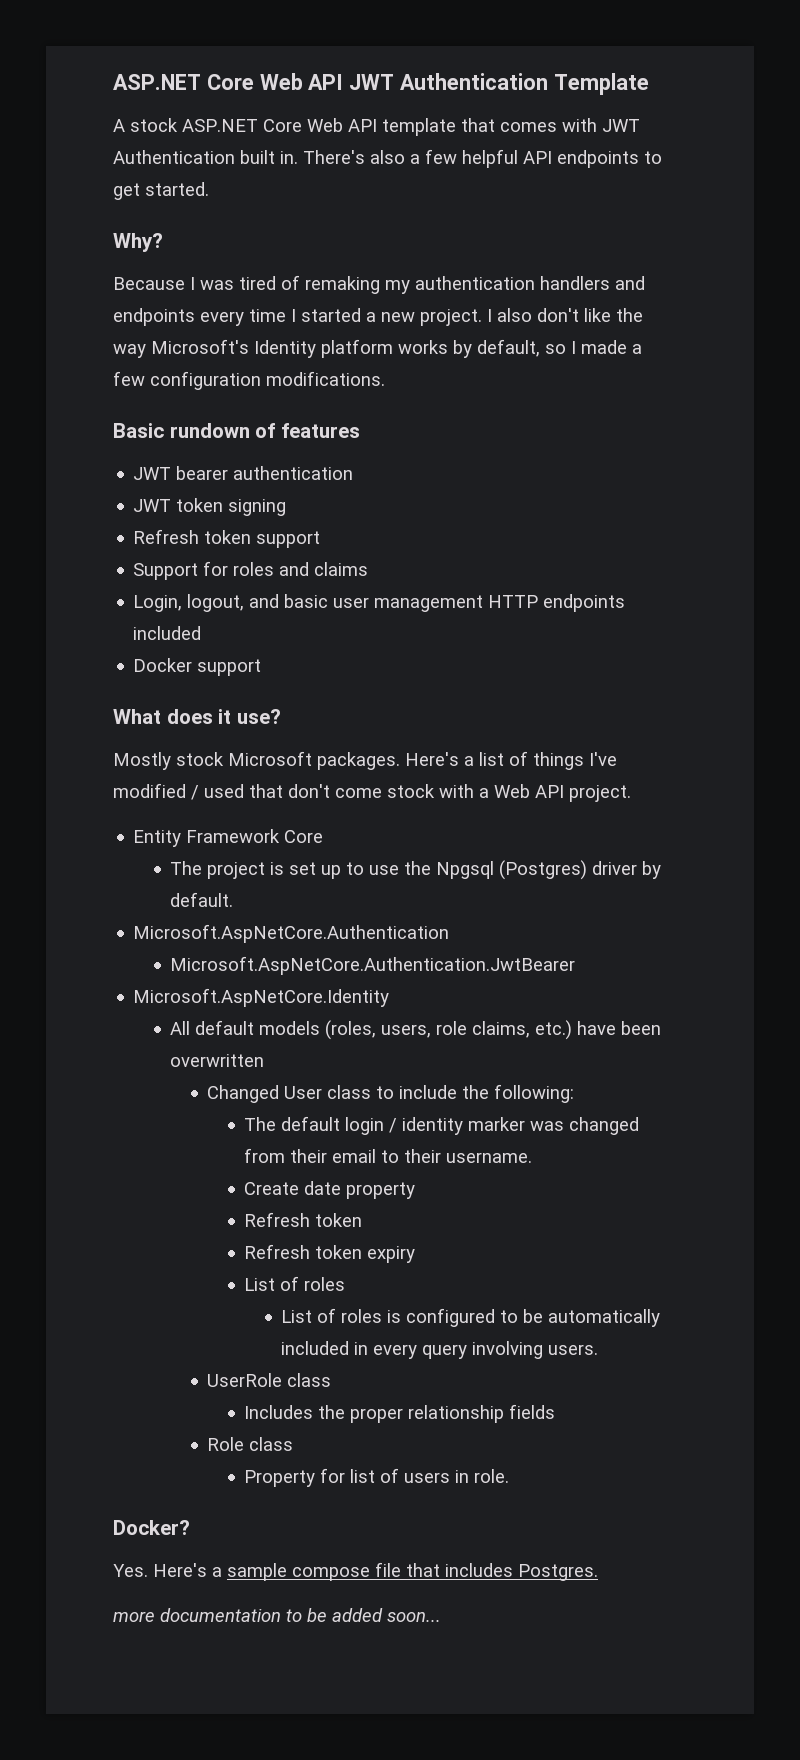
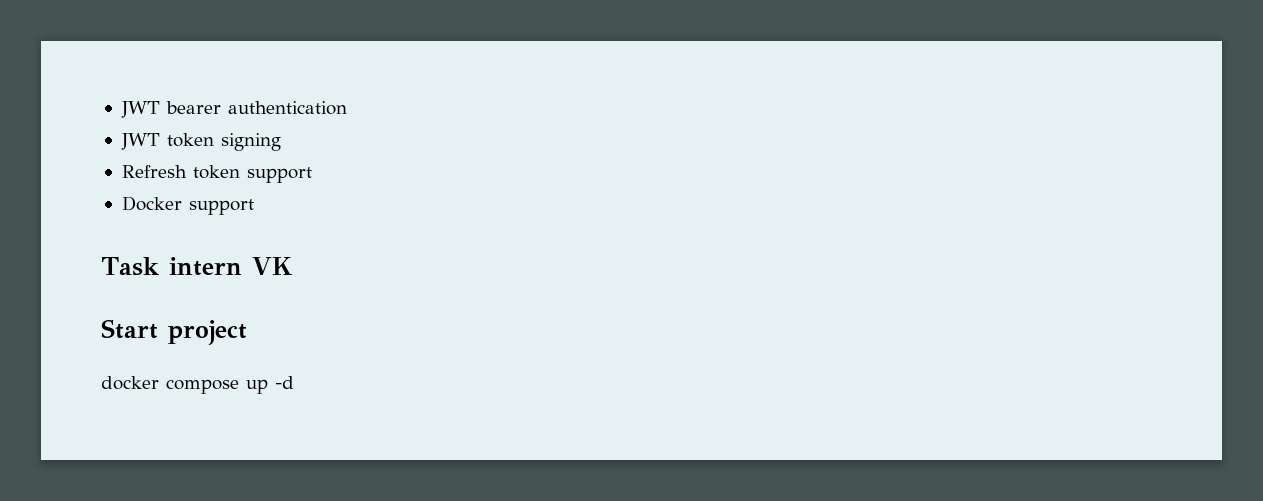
- ASP.NET Core Web API JWT Authentication Template
- A stock ASP.NET Core Web API template that comes with JWT Authentication built in. There's also a few helpful API endpoints to get started.
- Why?
- Because I was tired of remaking my authentication handlers and endpoints every time I started a new project. I also don't like the way Microsoft's Identity platform works by default, so I made a few configuration modifications.
- Basic rundown of features
- Support for roles and claims
- Login, logout, and basic user management HTTP endpoints included
  Docker support
- What does it use?
- Mostly stock Microsoft packages. Here's a list of things I've modified / used that don't come stock with a Web API project.
- Entity Framework Core
- The project is set up to use the Npgsql (Postgres) driver by default.
- Microsoft.AspNetCore.Authentication
- Microsoft.AspNetCore.Authentication.JwtBearer
- Microsoft.AspNetCore.Identity
- All default models (roles, users, role claims, etc.) have been overwritten
- Changed User class to include the following:
- The default login / identity marker was changed from their email to their username.
- Create date property
- Refresh token
- Refresh token expiry
- List of roles
- List of roles is configured to be automatically included in every query involving users.
- UserRole class
- Includes the proper relationship fields
- Role class
- Property for list of users in role.
- Docker?
- Yes. Here's a sample compose file that includes Postgres.
- more documentation to be added soon...
+ Task intern VK
+ Start project
+ docker compose up -d

